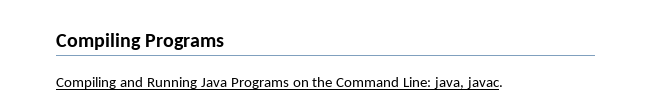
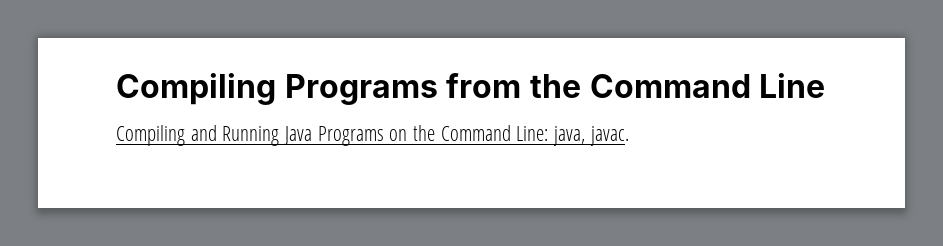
- Compiling Programs
+ Compiling Programs from the Command Line

